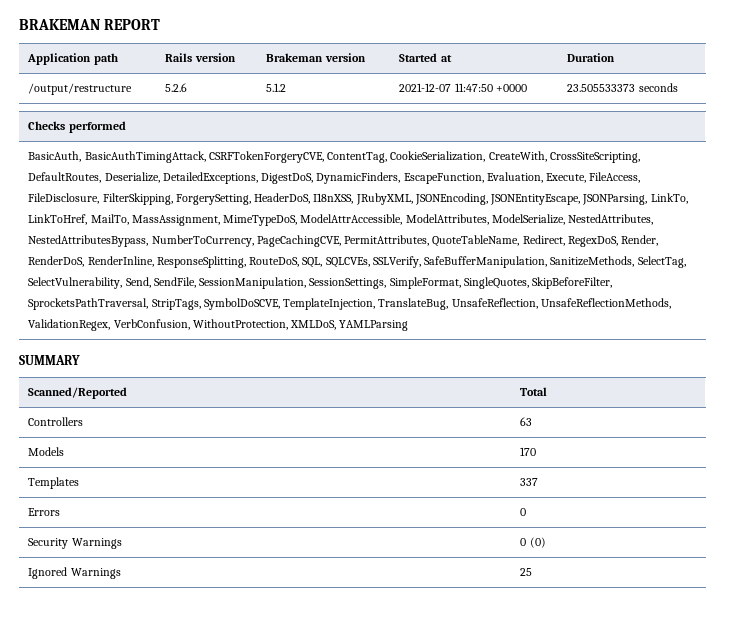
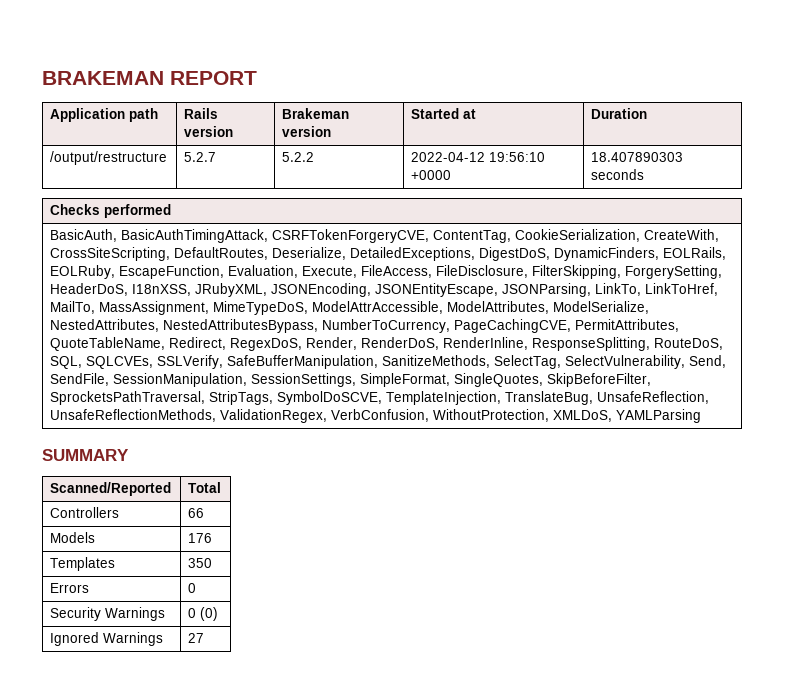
- /output/restructure | 5.2.6 | 5.1.2 | 2021-12-07 11:47:50 +0000 | 23.505533373 seconds
+ /output/restructure | 5.2.7 | 5.2.2 | 2022-04-12 19:56:10 +0000 | 18.407890303 seconds
- BasicAuth, BasicAuthTimingAttack, CSRFTokenForgeryCVE, ContentTag, CookieSerialization, CreateWith, CrossSiteScripting, DefaultRoutes, Deserialize, DetailedExceptions, DigestDoS, DynamicFinders, EscapeFunction, Evaluation, Execute, FileAccess, FileDisclosure, FilterSkipping, ForgerySetting, HeaderDoS, I18nXSS, JRubyXML, JSONEncoding, JSONEntityEscape, JSONParsing, LinkTo, LinkToHref, MailTo, MassAssignment, MimeTypeDoS, ModelAttrAccessible, ModelAttributes, ModelSerialize, NestedAttributes, NestedAttributesBypass, NumberToCurrency, PageCachingCVE, PermitAttributes, QuoteTableName, Redirect, RegexDoS, Render, RenderDoS, RenderInline, ResponseSplitting, RouteDoS, SQL, SQLCVEs, SSLVerify, SafeBufferManipulation, SanitizeMethods, SelectTag, SelectVulnerability, Send, SendFile, SessionManipulation, SessionSettings, SimpleFormat, SingleQuotes, SkipBeforeFilter, SprocketsPathTraversal, StripTags, SymbolDoSCVE, TemplateInjection, TranslateBug, UnsafeReflection, UnsafeReflectionMethods, ValidationRegex, VerbConfusion, WithoutProtection, XMLDoS, YAMLParsing
+ BasicAuth, BasicAuthTimingAttack, CSRFTokenForgeryCVE, ContentTag, CookieSerialization, CreateWith, CrossSiteScripting, DefaultRoutes, Deserialize, DetailedExceptions, DigestDoS, DynamicFinders, EOLRails, EOLRuby, EscapeFunction, Evaluation, Execute, FileAccess, FileDisclosure, FilterSkipping, ForgerySetting, HeaderDoS, I18nXSS, JRubyXML, JSONEncoding, JSONEntityEscape, JSONParsing, LinkTo, LinkToHref, MailTo, MassAssignment, MimeTypeDoS, ModelAttrAccessible, ModelAttributes, ModelSerialize, NestedAttributes, NestedAttributesBypass, NumberToCurrency, PageCachingCVE, PermitAttributes, QuoteTableName, Redirect, RegexDoS, Render, RenderDoS, RenderInline, ResponseSplitting, RouteDoS, SQL, SQLCVEs, SSLVerify, SafeBufferManipulation, SanitizeMethods, SelectTag, SelectVulnerability, Send, SendFile, SessionManipulation, SessionSettings, SimpleFormat, SingleQuotes, SkipBeforeFilter, SprocketsPathTraversal, StripTags, SymbolDoSCVE, TemplateInjection, TranslateBug, UnsafeReflection, UnsafeReflectionMethods, ValidationRegex, VerbConfusion, WithoutProtection, XMLDoS, YAMLParsing
- Controllers | 63
+ Controllers | 66
- Models | 170
+ Models | 176
- Templates | 337
+ Templates | 350
- Ignored Warnings | 25
+ Ignored Warnings | 27

